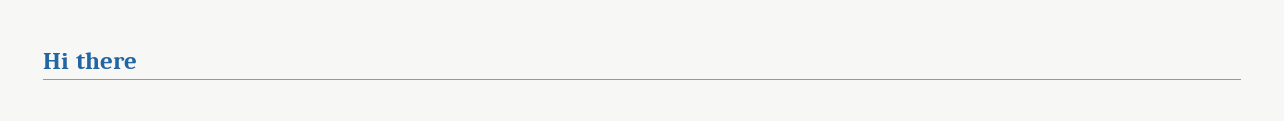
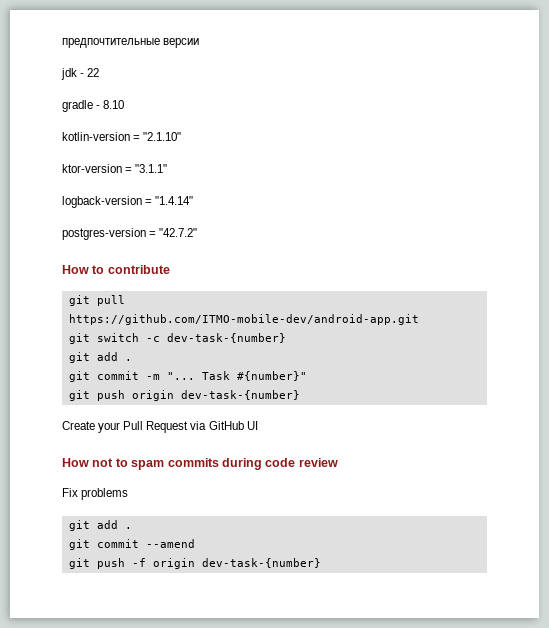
- Hi there
+ предпочтительные версии
+ jdk - 22
+ gradle - 8.10
+ kotlin-version = "2.1.10"
+ ktor-version = "3.1.1"
+ logback-version = "1.4.14"
+ postgres-version = "42.7.2"
+ How to contribute
+ git pull https://github.com/ITMO-mobile-dev/android-app.git
+ git switch -c dev-task-{number}
+ git add .
+ git commit -m "... Task #{number}"
+ git push origin dev-task-{number}
+ Create your Pull Request via GitHub UI
+ How not to spam commits during code review
+ Fix problems
+ git add .
+ git commit --amend
+ git push -f origin dev-task-{number}

